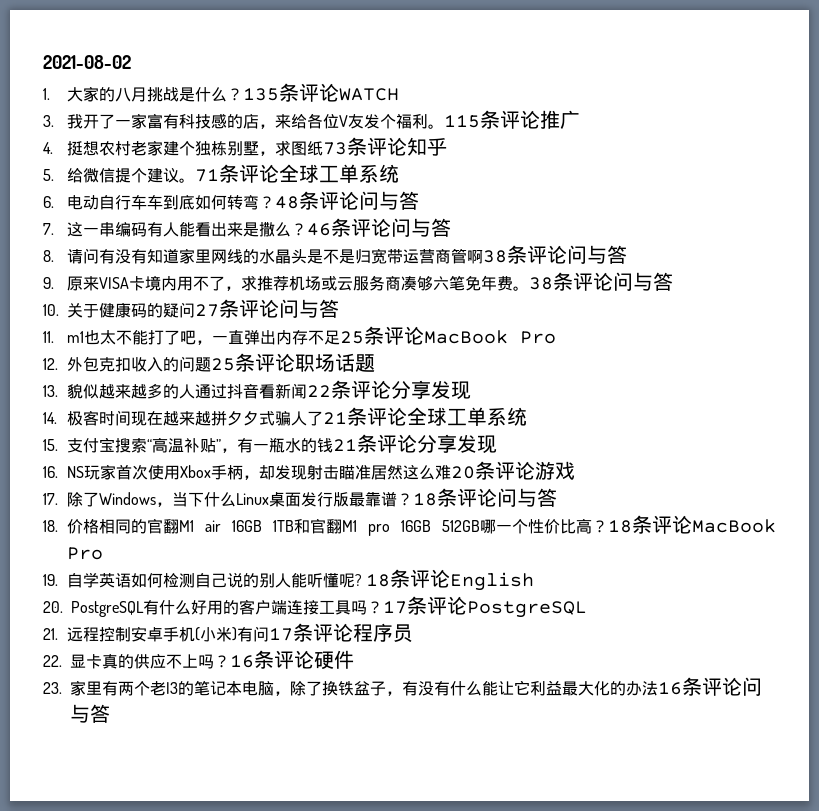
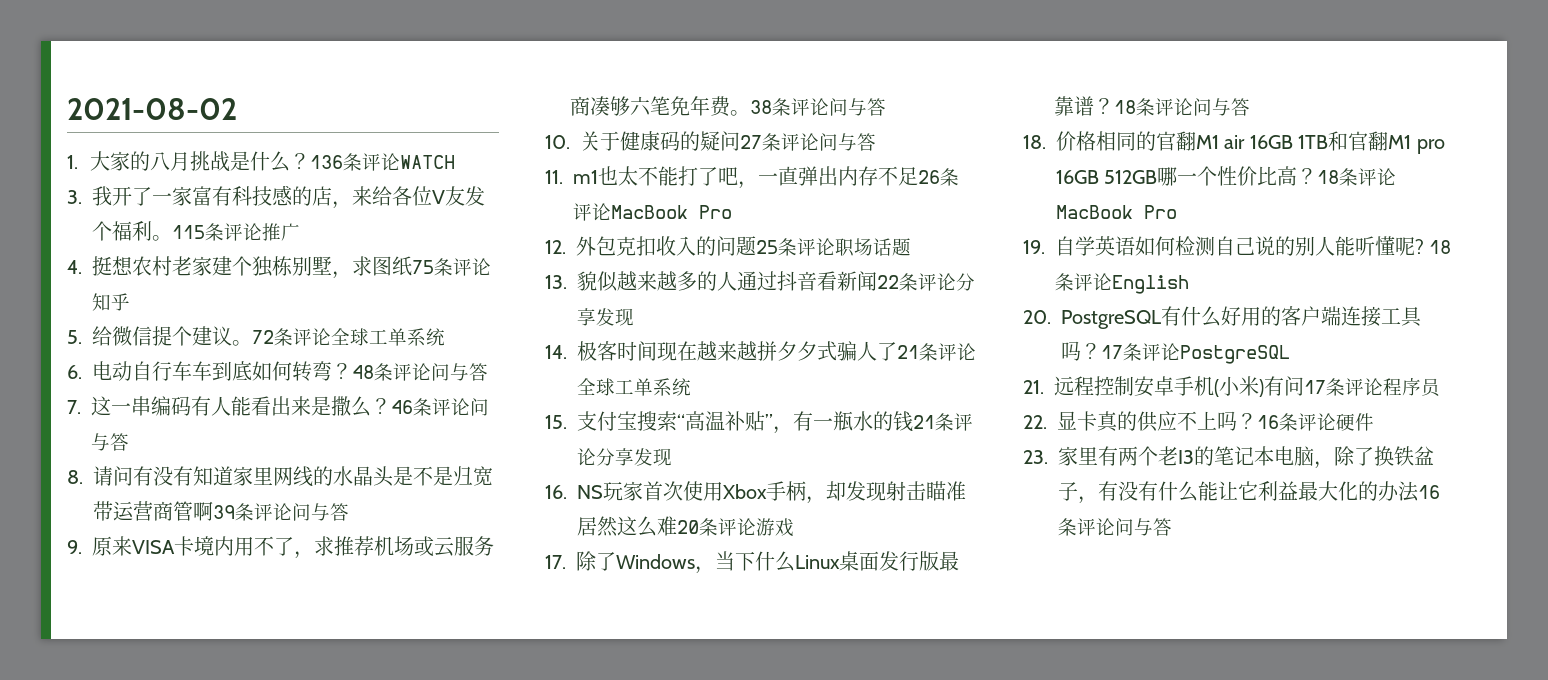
- 135条评论WATCH
+ 136条评论WATCH
- 4.挺想农村老家建个独栋别墅，求图纸73条评论知乎
+ 4.挺想农村老家建个独栋别墅，求图纸75条评论知乎
- 71条评论全球工单系统
+ 72条评论全球工单系统
- 8.请问有没有知道家里网线的水晶头是不是归宽带运营商管啊38条评论问与答
+ 8.请问有没有知道家里网线的水晶头是不是归宽带运营商管啊39条评论问与答
- 11. m1也太不能打了吧，一直弹出内存不足25条评论MacBook Pro
+ 11. m1也太不能打了吧，一直弹出内存不足26条评论MacBook Pro

